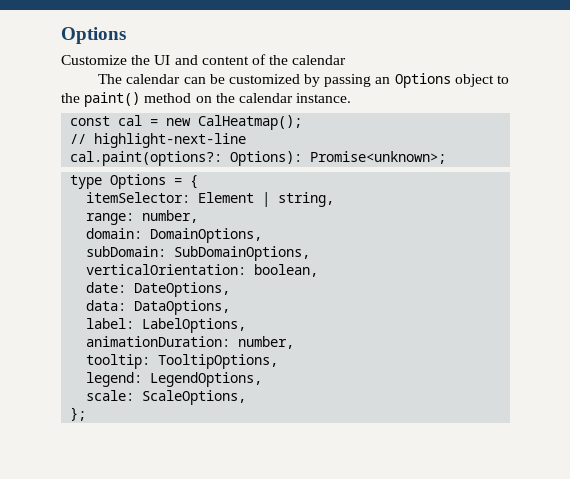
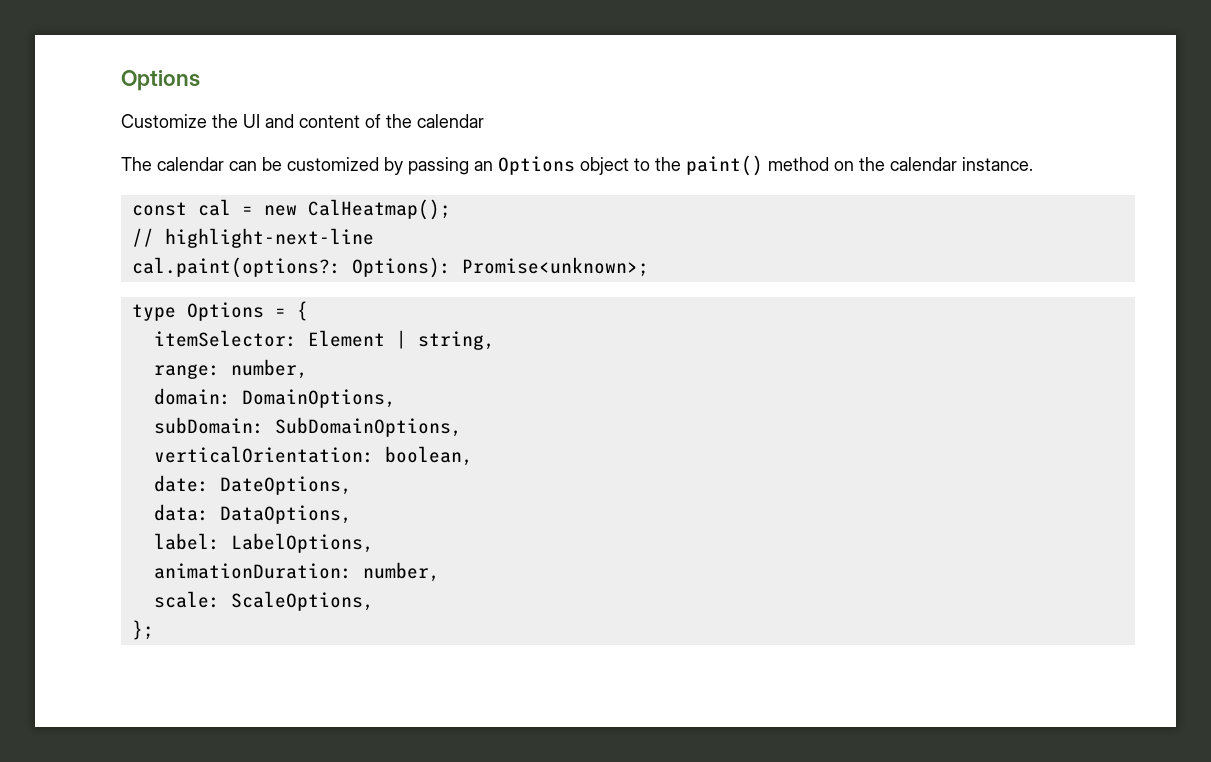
- tooltip: TooltipOptions,
- legend: LegendOptions,

